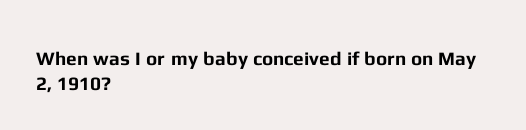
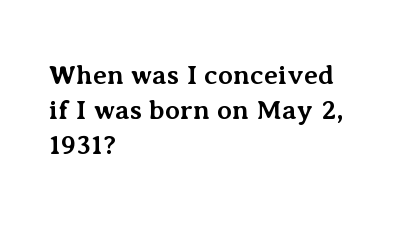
- When was I or my baby conceived if born on May 2, 1910?
+ When was I conceived if I was born on May 2, 1931?

